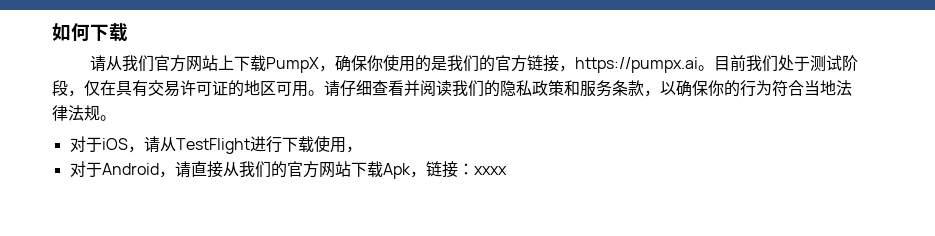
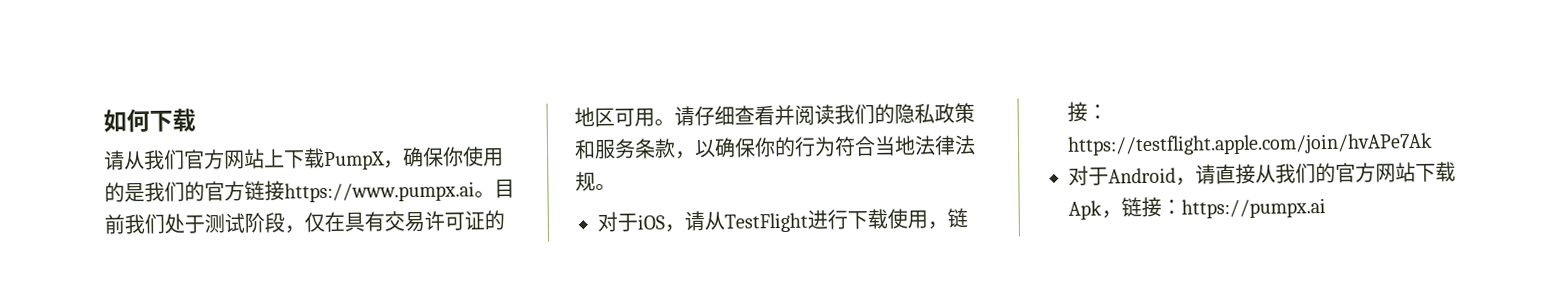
- 请从我们官方网站上下载PumpX，确保你使用的是我们的官方链接，https://pumpx.ai。
+ 请从我们官方网站上下载PumpX，确保你使用的是我们的官方链接https://www.pumpx.ai。
- 对于iOS，请从TestFlight进行下载使用，
+ 对于iOS，请从TestFlight进行下载使用，链接：https://testflight.apple.com/join/hvAPe7Ak
- 对于Android，请直接从我们的官方网站下载Apk，链接：xxxx
+ 对于Android，请直接从我们的官方网站下载Apk，链接：https://pumpx.ai

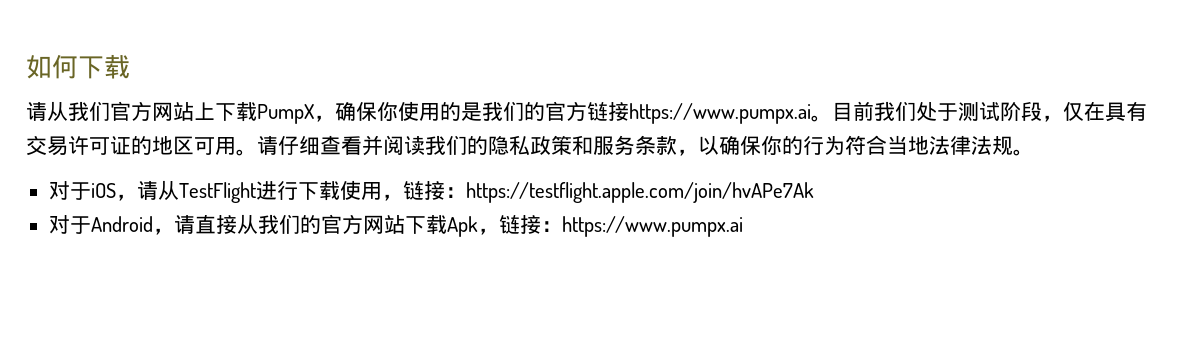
- 对于Android，请直接从我们的官方网站下载Apk，链接：https://pumpx.ai
+ 对于Android，请直接从我们的官方网站下载Apk，链接：https://www.pumpx.ai

